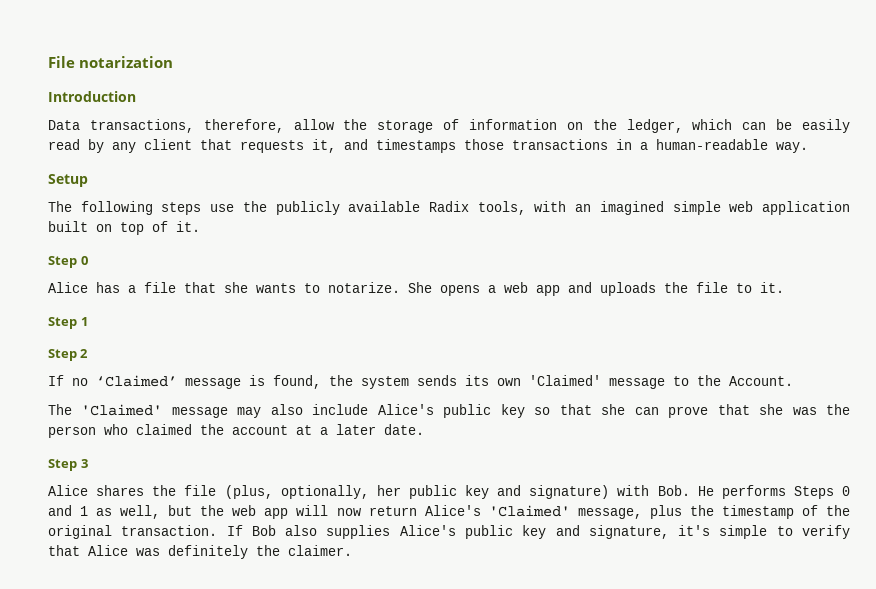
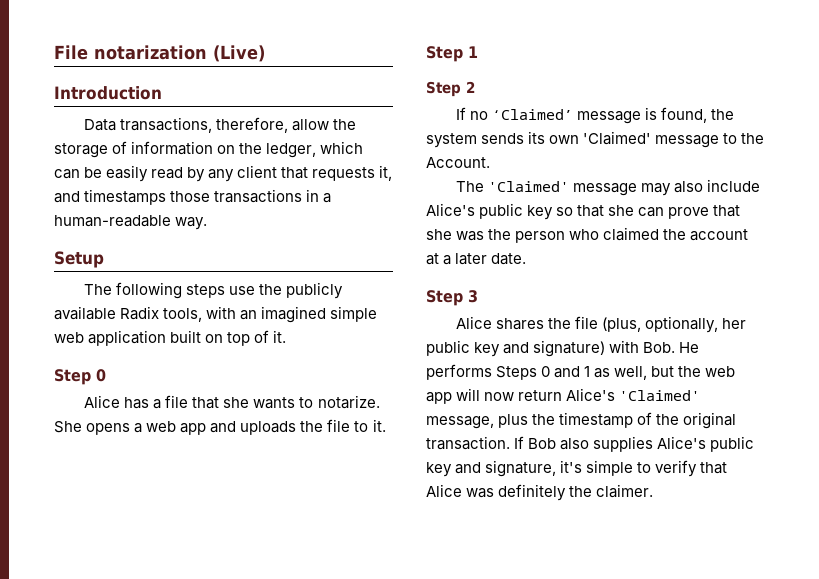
- File notarization
+ File notarization (Live)

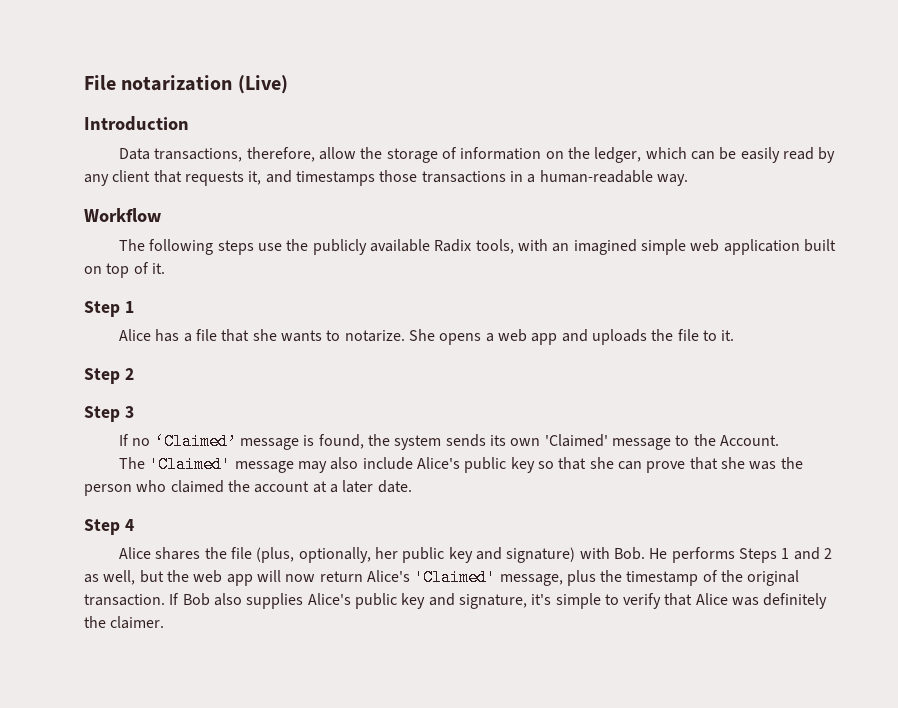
- Setup
+ Workflow
- Step 0
+ Step 1
- Step 1
  Step 2
+ Step 3
- Step 3
+ Step 4
- Alice shares the file (plus, optionally, her public key and signature) with Bob. He performs Steps 0 and 1 as well, but the web app will now return Alice's 'Claimed' message, plus the timestamp of the original transaction.
+ Alice shares the file (plus, optionally, her public key and signature) with Bob. He performs Steps 1 and 2 as well, but the web app will now return Alice's 'Claimed' message, plus the timestamp of the original transaction.

